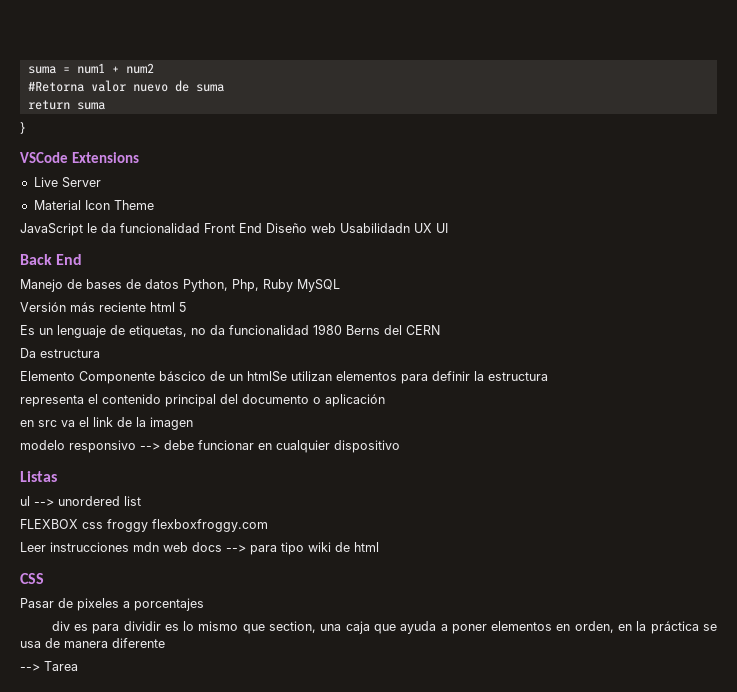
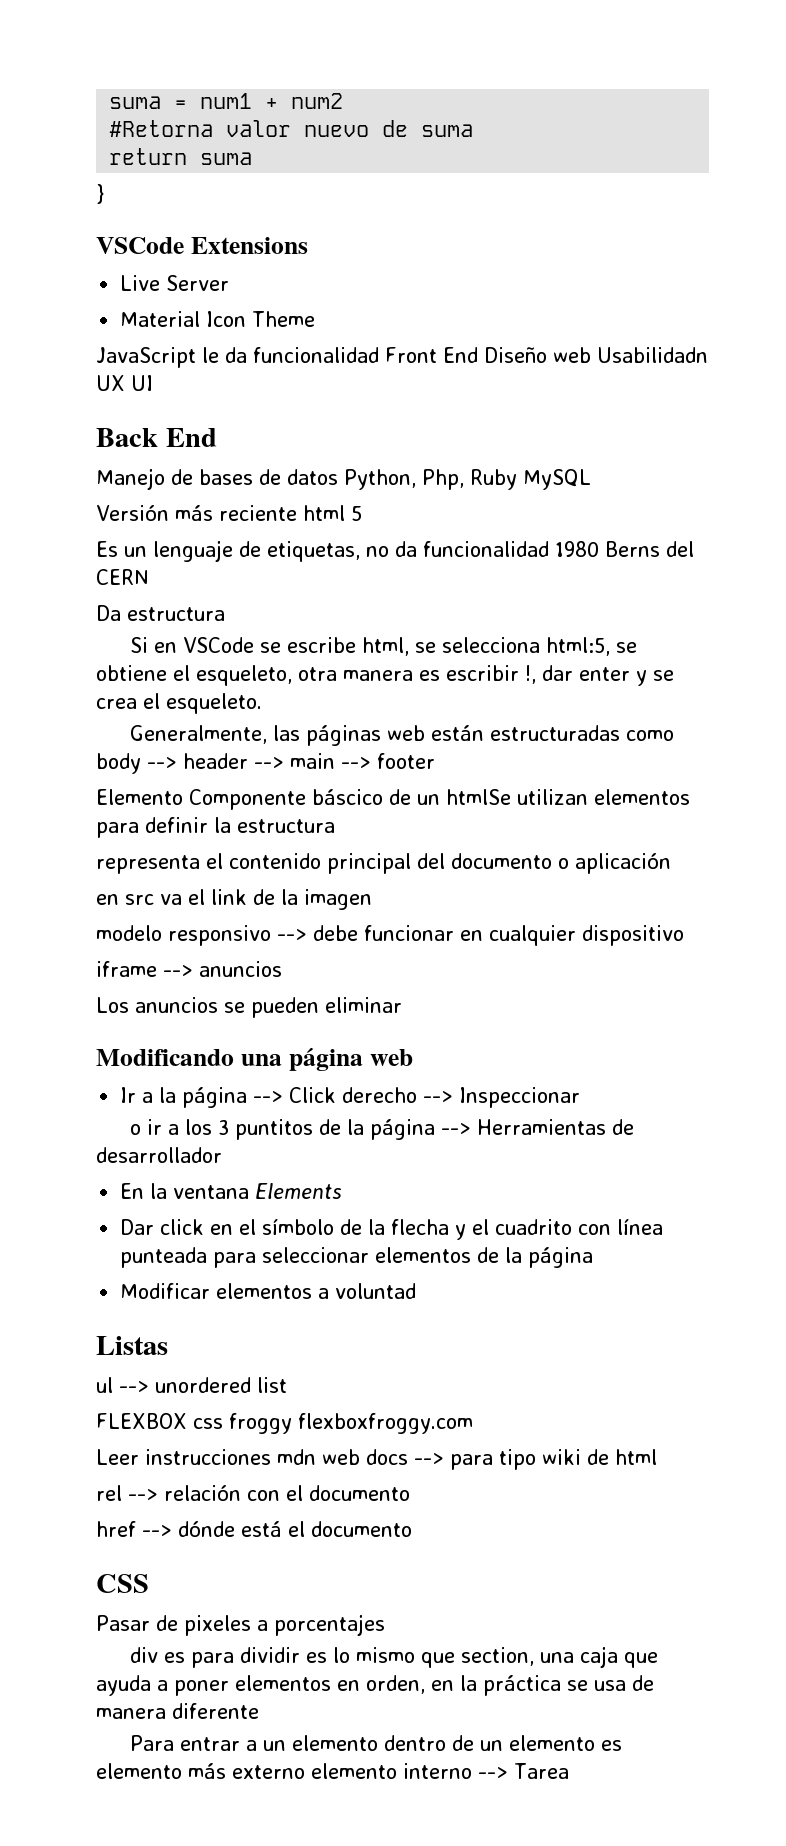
+ Si en VSCode se escribe html, se selecciona html:5, se obtiene el esqueleto, otra manera es escribir !, dar enter y se crea el esqueleto.
+ Generalmente, las páginas web están estructuradas como body --> header --> main --> footer
+ iframe --> anuncios
+ Los anuncios se pueden eliminar
+ Modificando una página web
+ Ir a la página --> Click derecho --> Inspeccionar
+ o ir a los 3 puntitos de la página --> Herramientas de desarrollador
+ En la ventana Elements
+ Dar click en el símbolo de la flecha y el cuadrito con línea punteada para seleccionar elementos de la página
+ Modificar elementos a voluntad
+ rel --> relación con el documento
+ href --> dónde está el documento
- --> Tarea
+ Para entrar a un elemento dentro de un elemento es elemento más externo elemento interno --> Tarea

